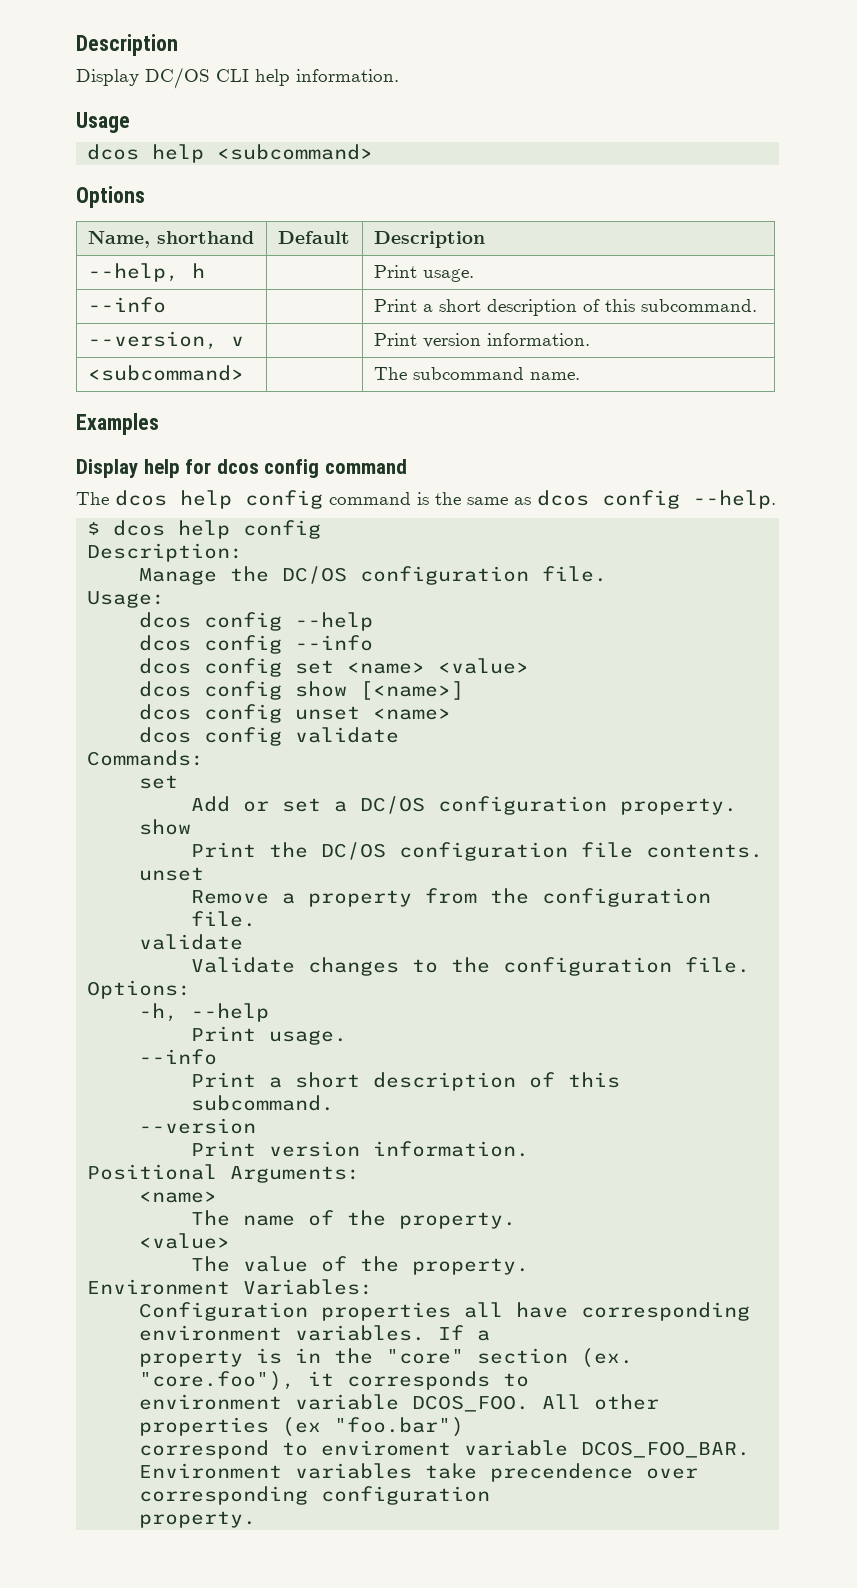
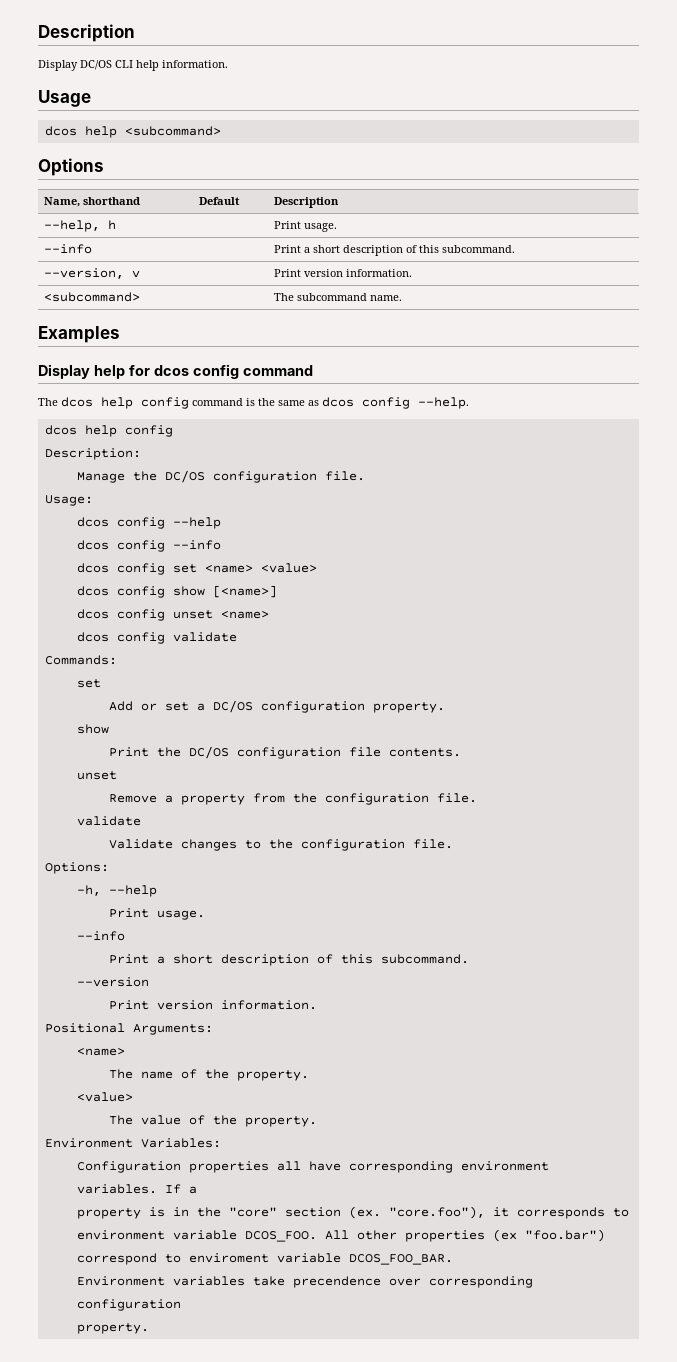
  The dcos help config command is the same as dcos config --help.
- $ dcos help config
+ dcos help config

